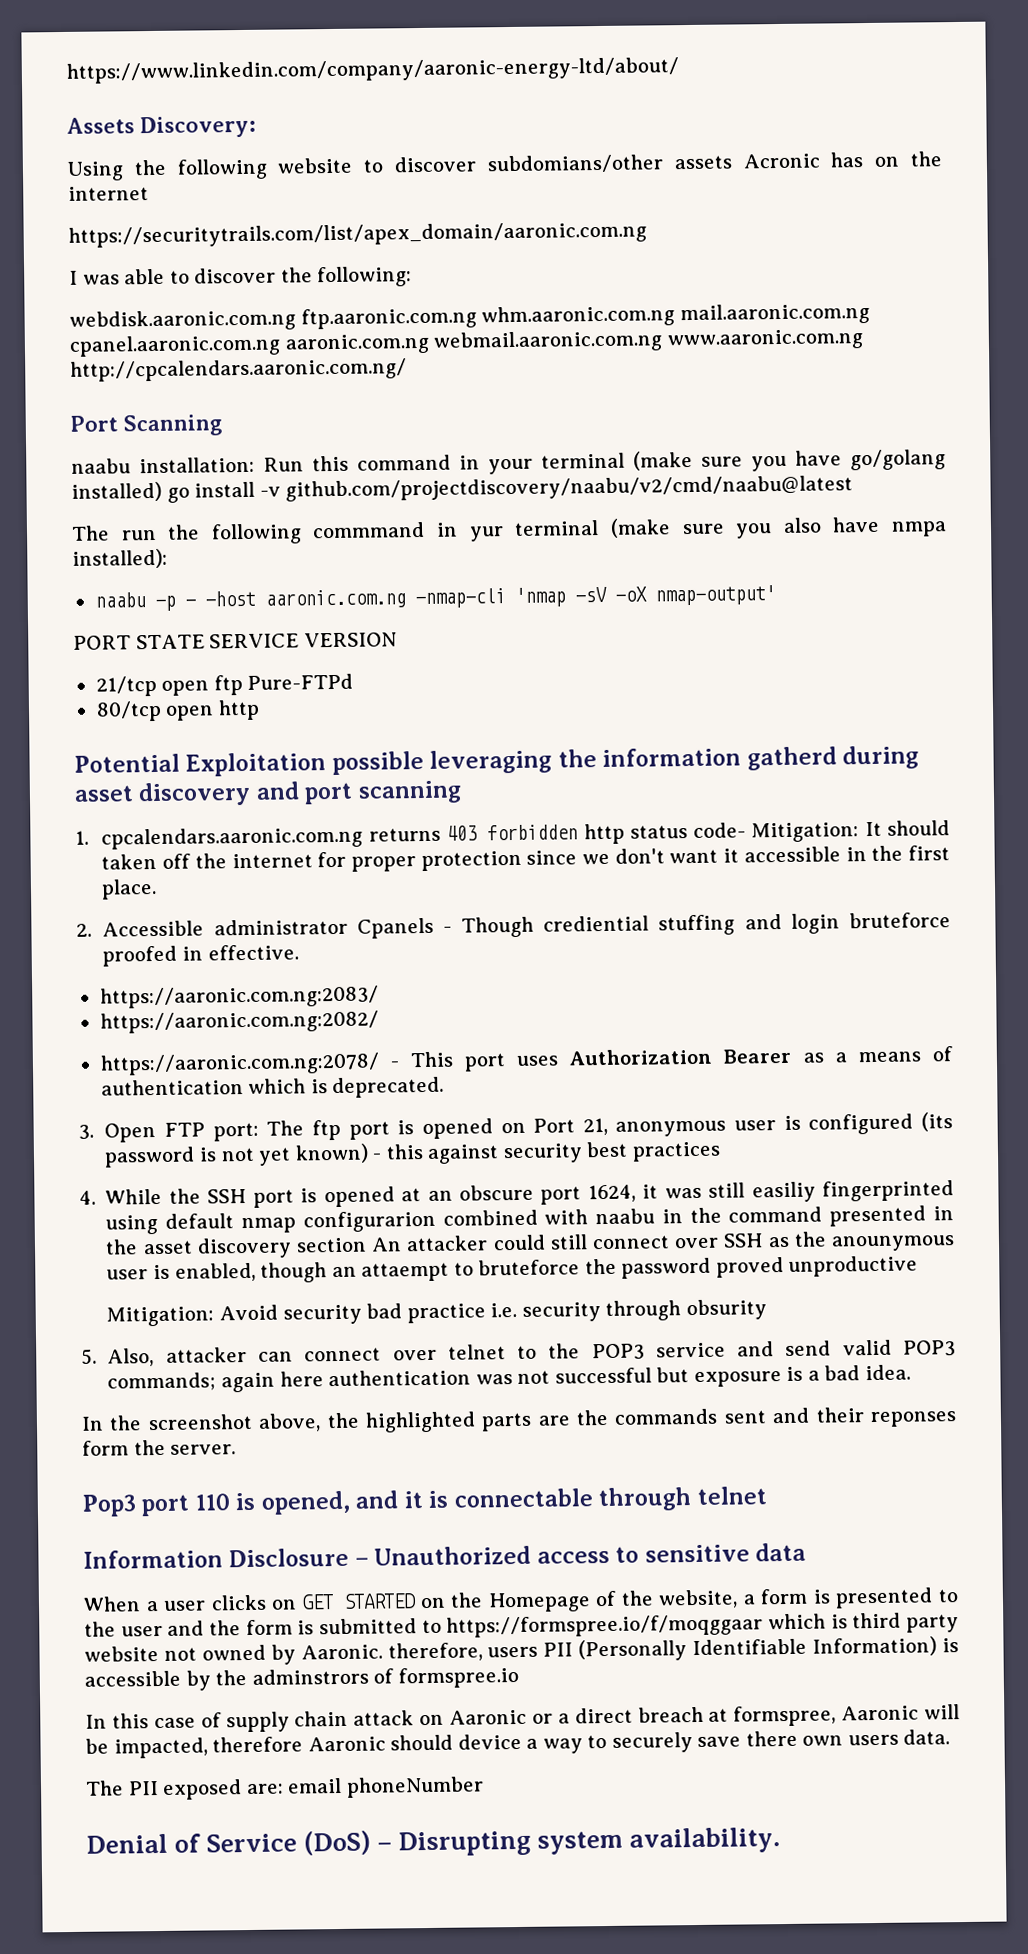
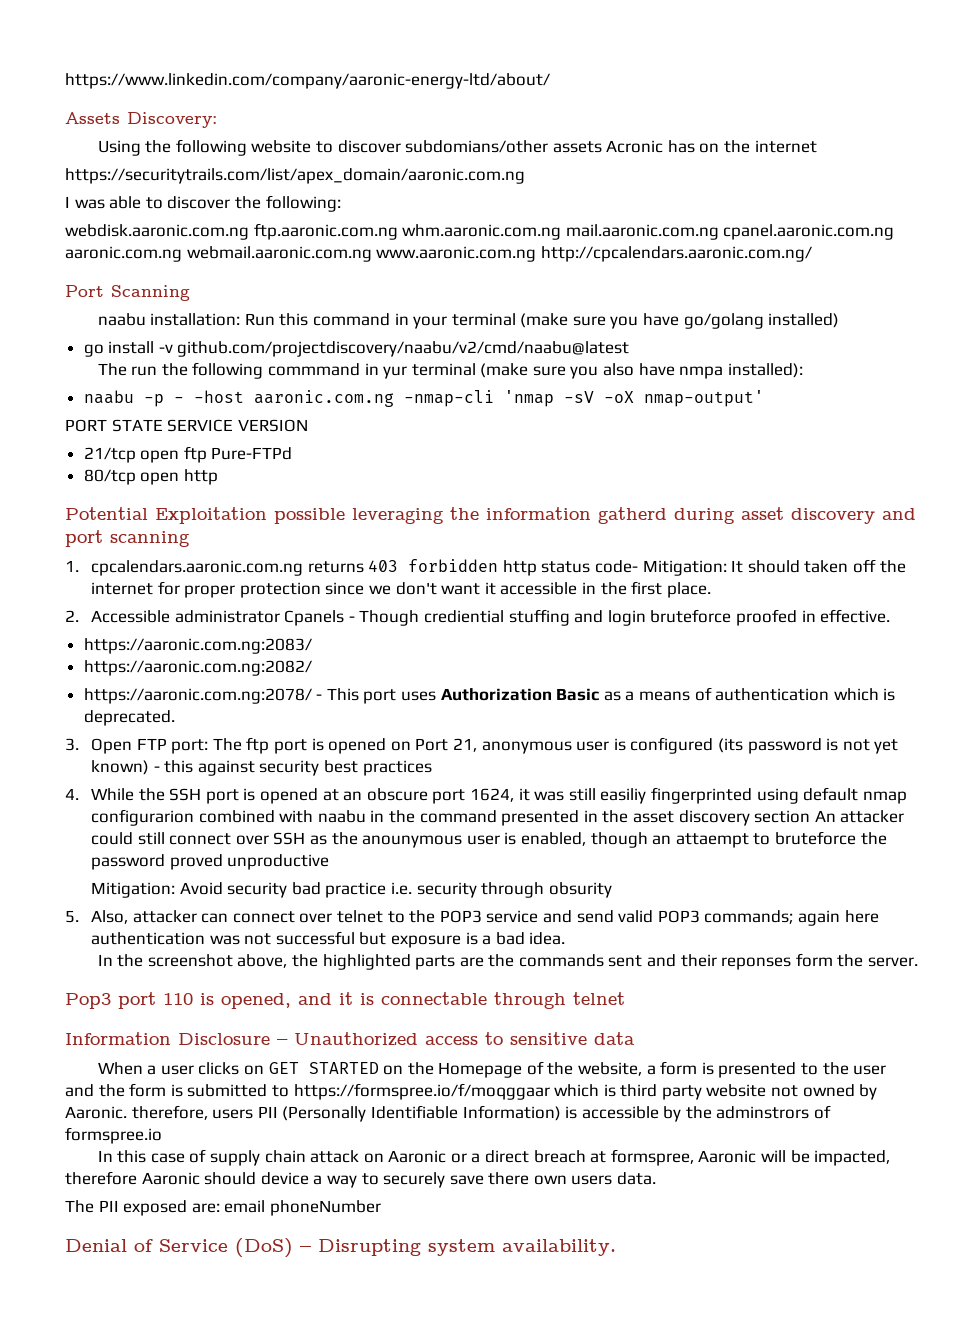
- naabu installation: Run this command in your terminal (make sure you have go/golang installed) go install -v github.com/projectdiscovery/naabu/v2/cmd/naabu@latest
+ naabu installation: Run this command in your terminal (make sure you have go/golang installed)
+ go install -v github.com/projectdiscovery/naabu/v2/cmd/naabu@latest
- https://aaronic.com.ng:2078/ - This port uses Authorization Bearer as a means of authentication which is deprecated.
+ https://aaronic.com.ng:2078/ - This port uses Authorization Basic as a means of authentication which is deprecated.

